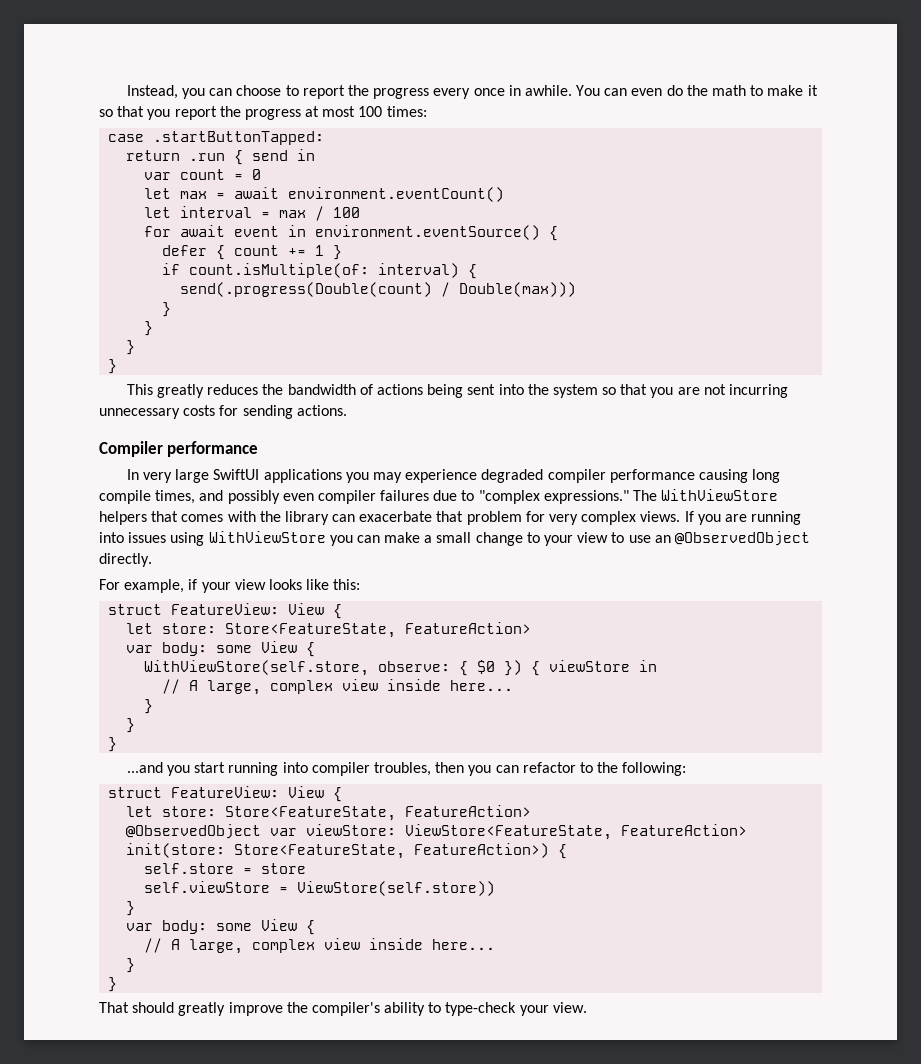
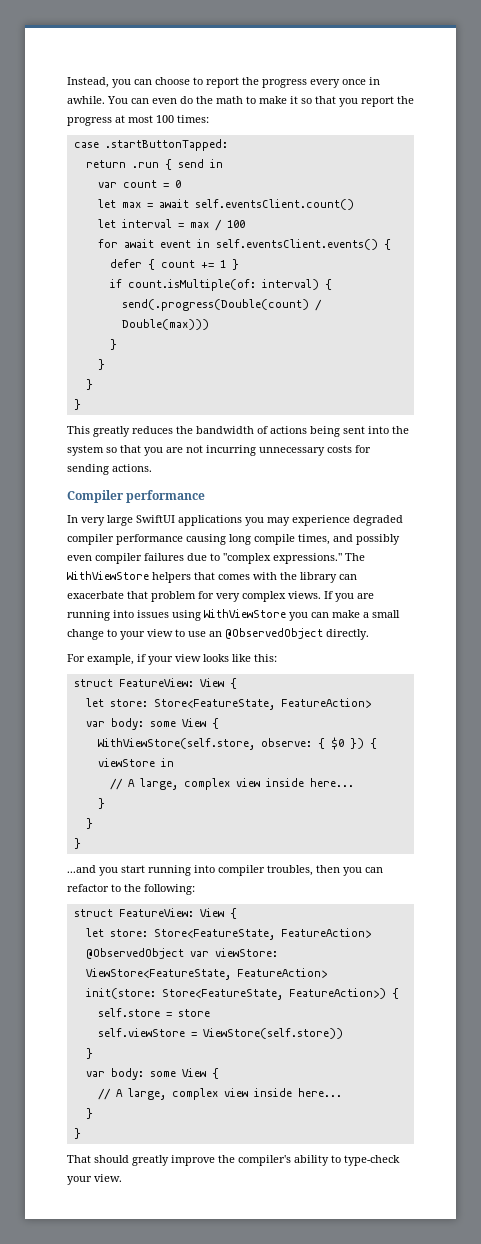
- let max = await environment.eventCount()
+ let max = await self.eventsClient.count()
- for await event in environment.eventSource() {
+ for await event in self.eventsClient.events() {

